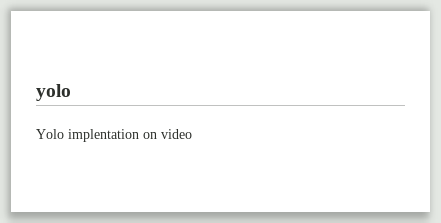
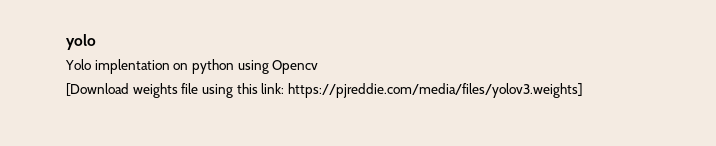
- Yolo implentation on video
+ Yolo implentation on python using Opencv
+ [Download weights file using this link: https://pjreddie.com/media/files/yolov3.weights]

